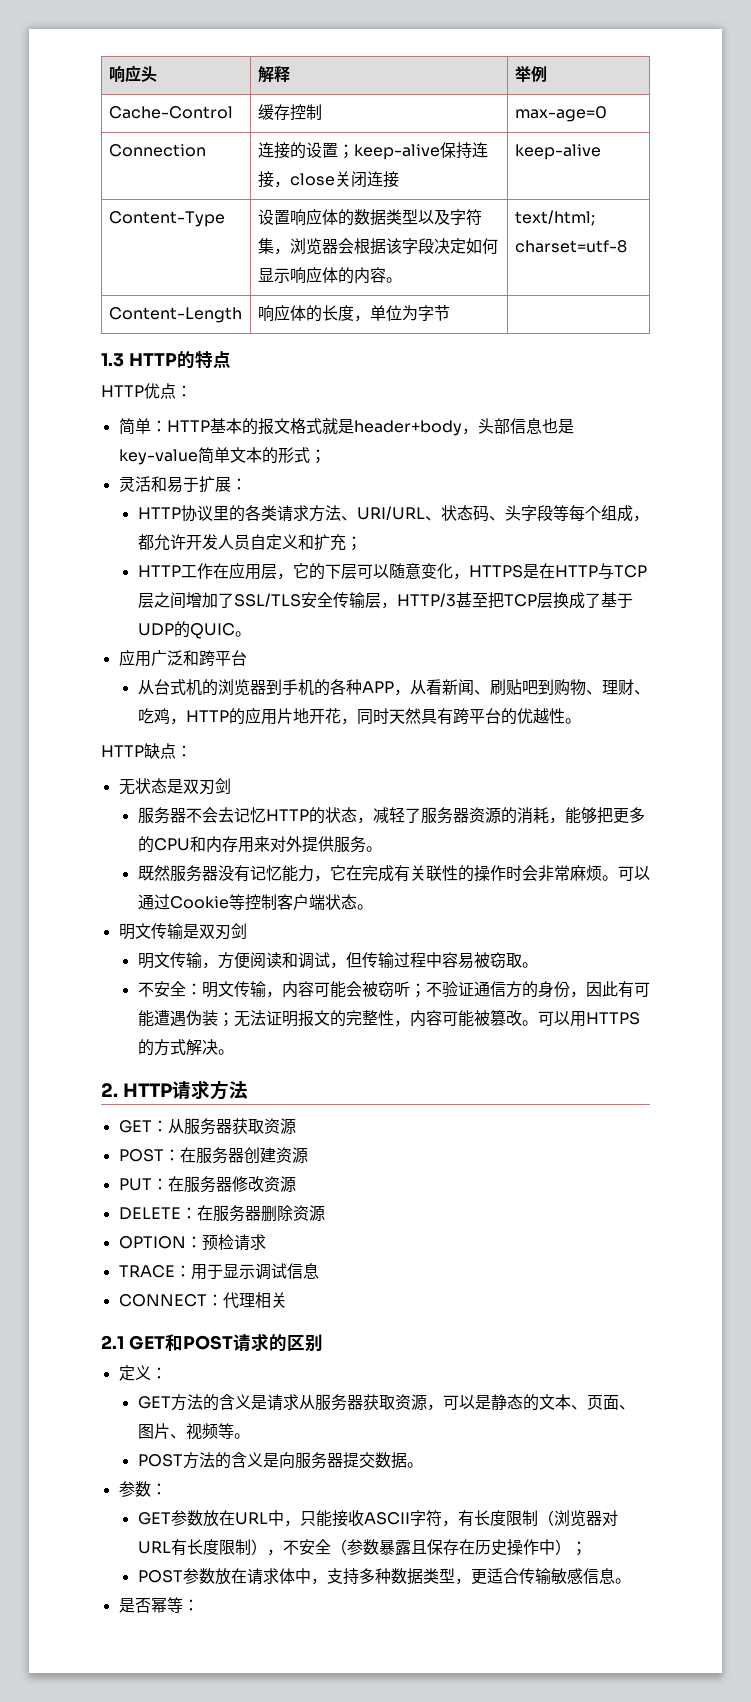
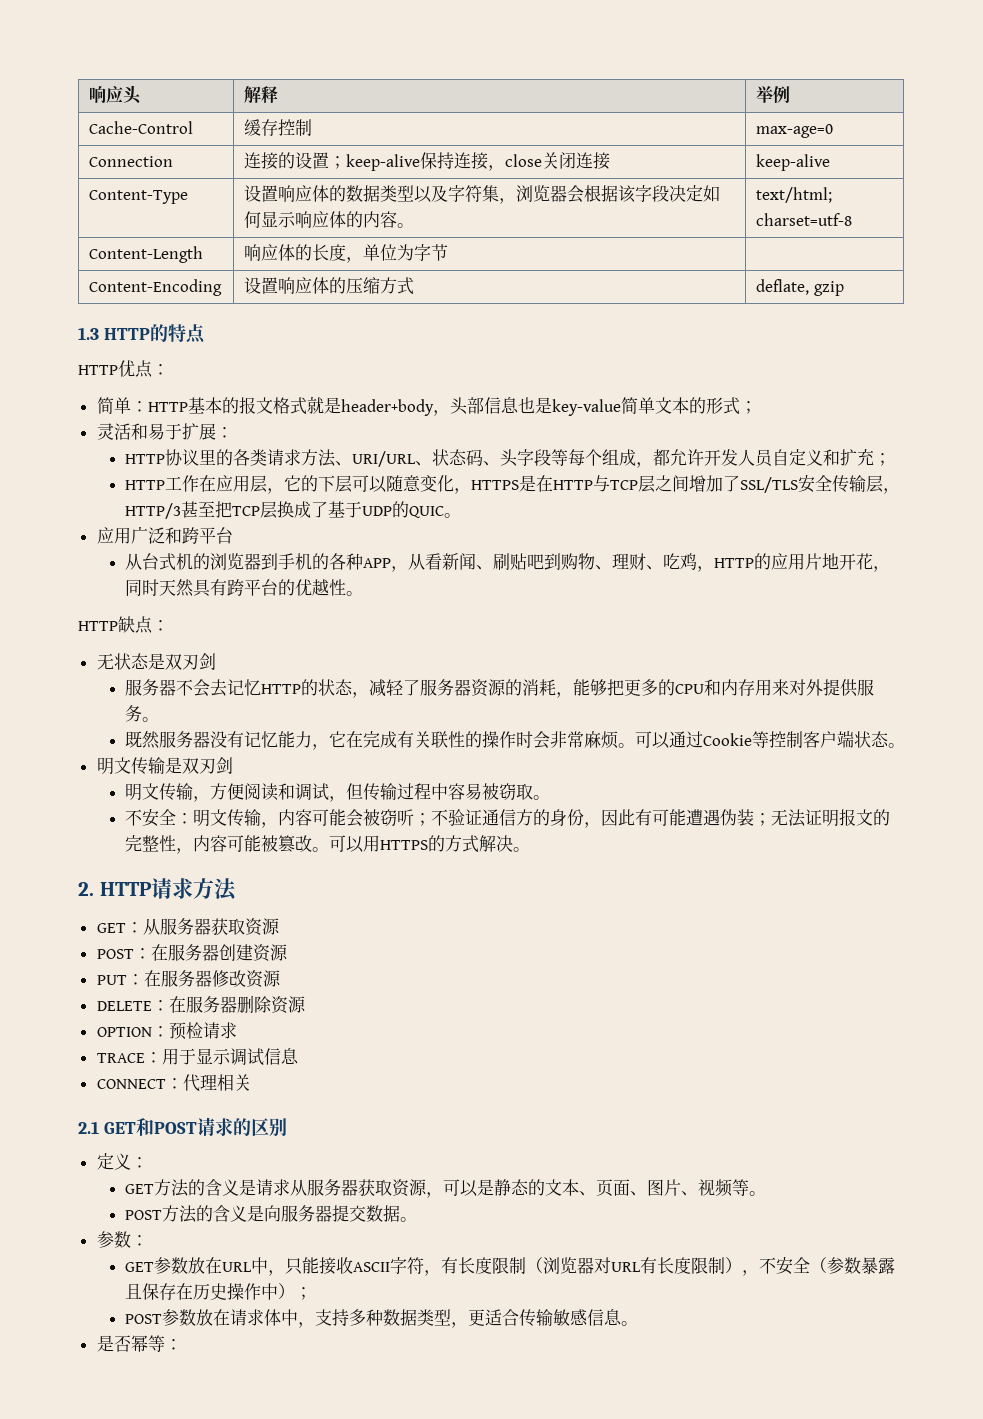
+ Content-Encoding | 设置响应体的压缩方式 | deflate, gzip

